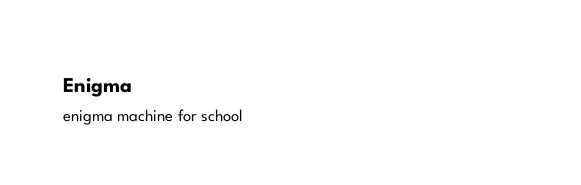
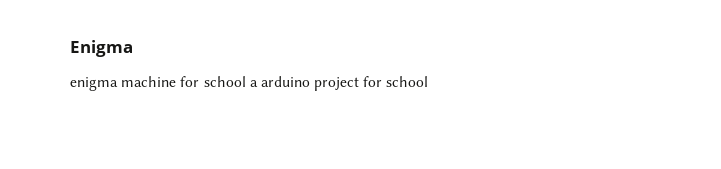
- enigma machine for school
+ enigma machine for school a arduino project for school

